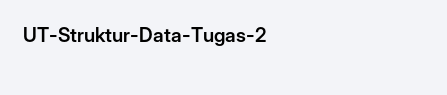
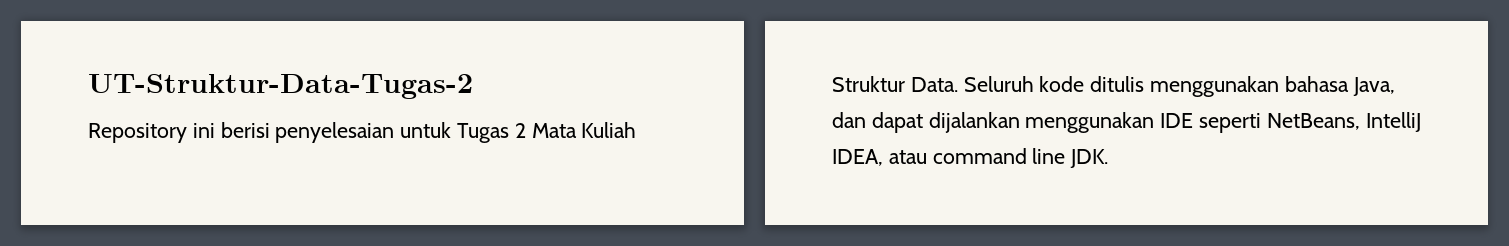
+ Repository ini berisi penyelesaian untuk Tugas 2 Mata Kuliah Struktur Data. Seluruh kode ditulis menggunakan bahasa Java, dan dapat dijalankan menggunakan IDE seperti NetBeans, IntelliJ IDEA, atau command line JDK.

